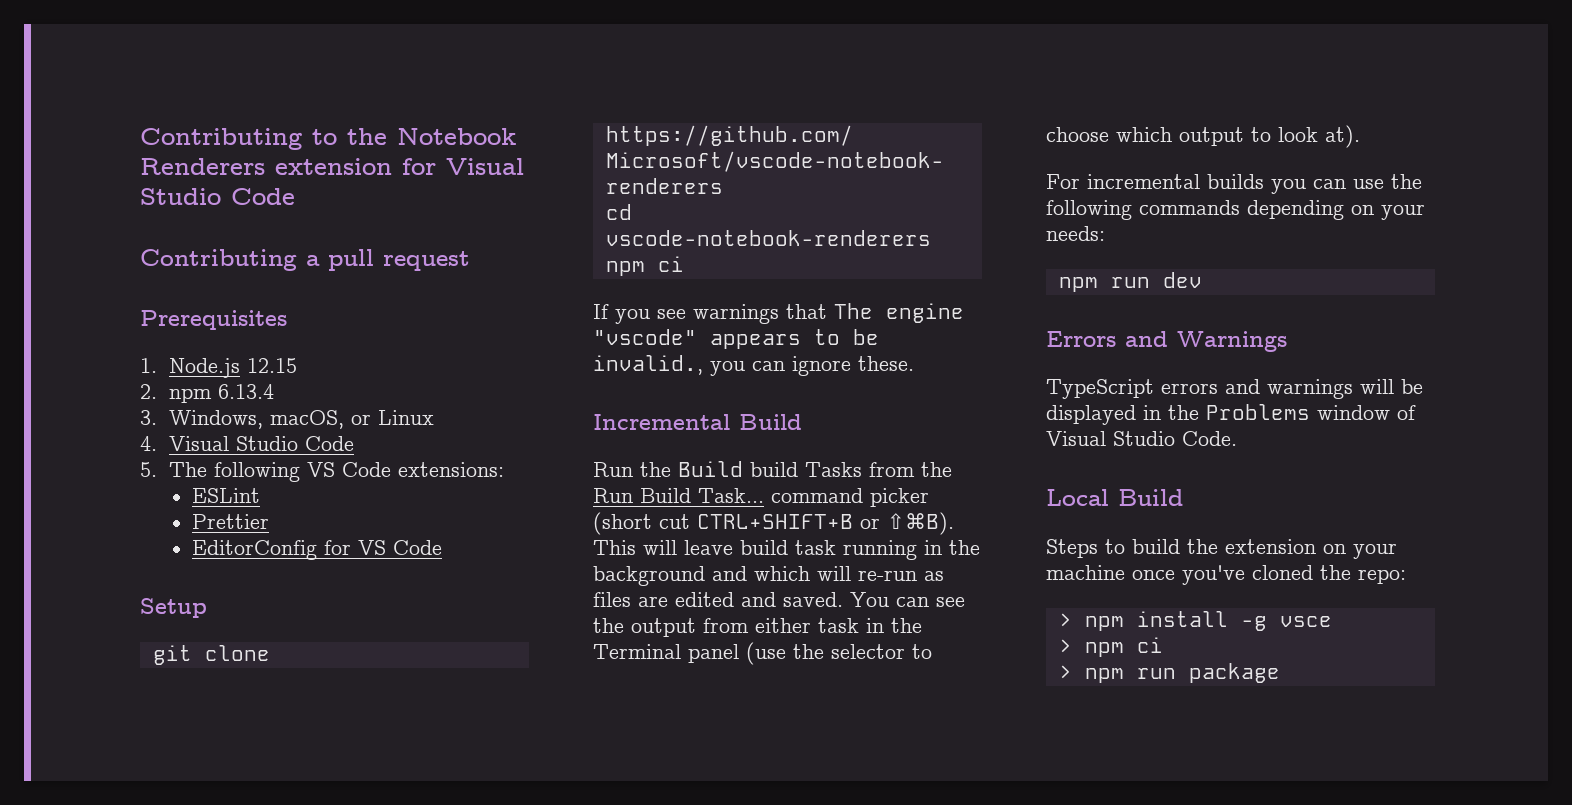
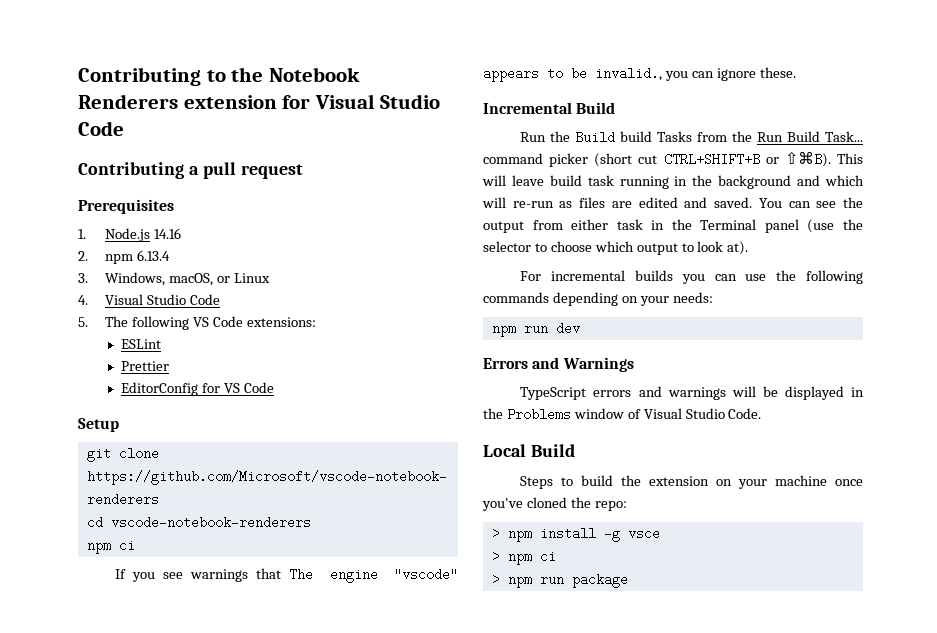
- 1. Node.js 12.15
+ 1. Node.js 14.16

